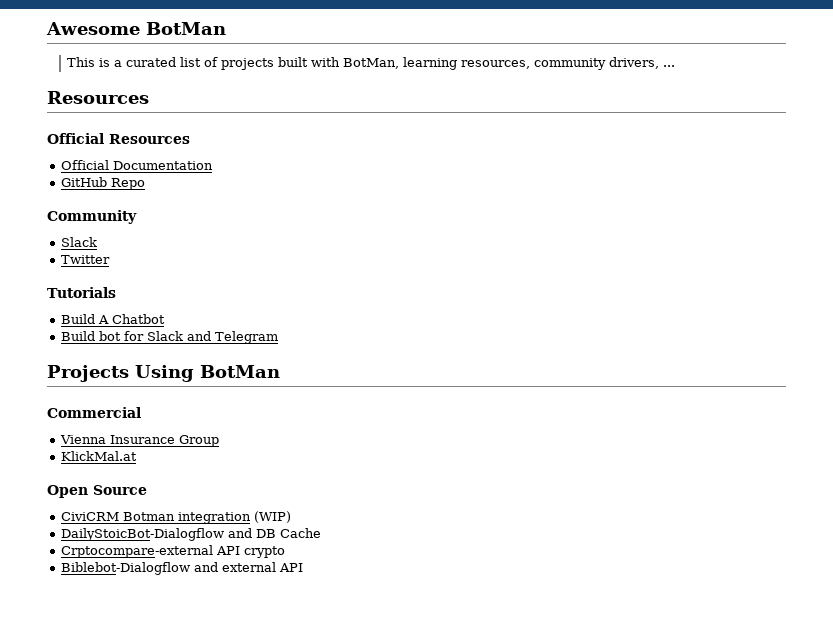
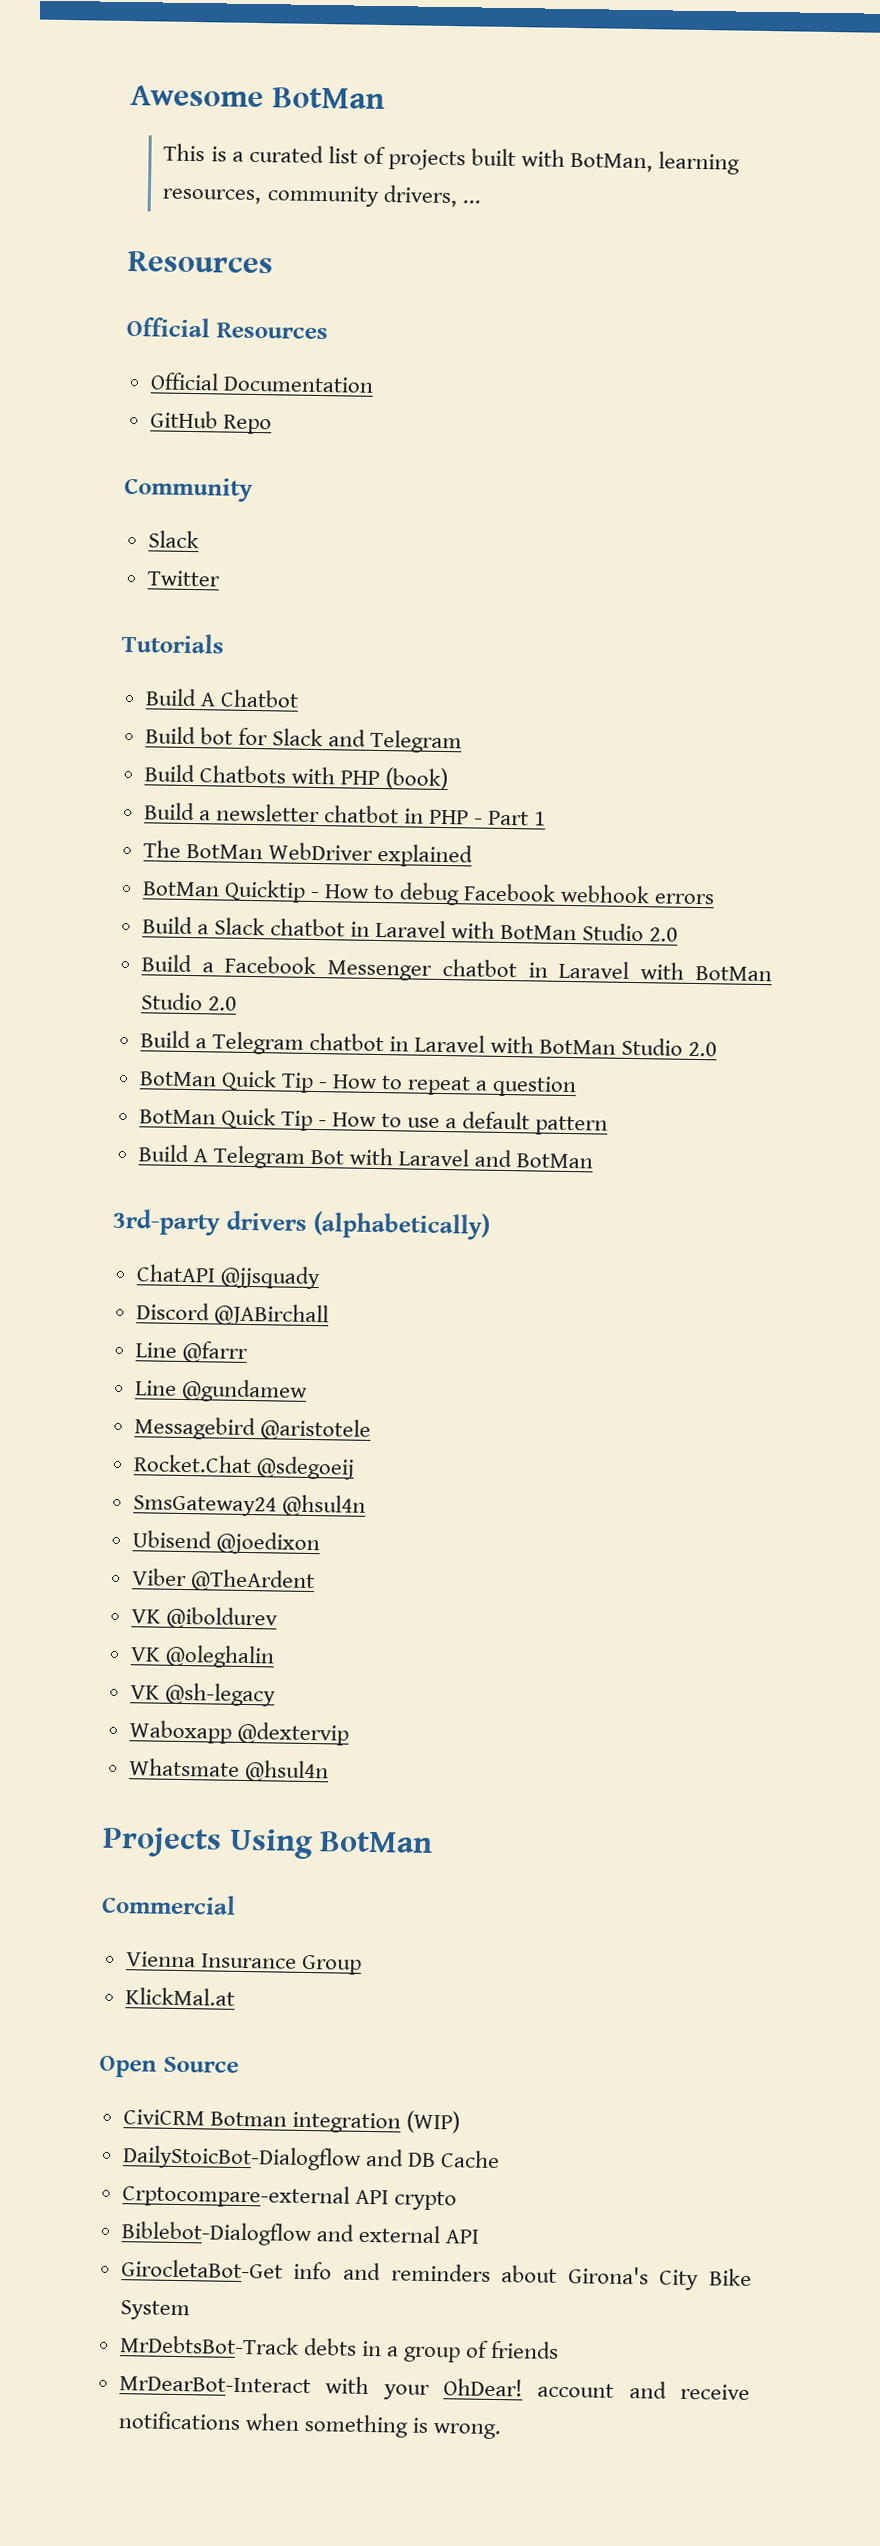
+ Build Chatbots with PHP (book)
+ Build a newsletter chatbot in PHP - Part 1
+ The BotMan WebDriver explained
+ BotMan Quicktip - How to debug Facebook webhook errors
+ Build a Slack chatbot in Laravel with BotMan Studio 2.0
+ Build a Facebook Messenger chatbot in Laravel with BotMan Studio 2.0
+ Build a Telegram chatbot in Laravel with BotMan Studio 2.0
+ BotMan Quick Tip - How to repeat a question
+ BotMan Quick Tip - How to use a default pattern
+ Build A Telegram Bot with Laravel and BotMan
+ 3rd-party drivers (alphabetically)
+ ChatAPI @jjsquady
+ Discord @JABirchall
+ Line @farrr
+ Line @gundamew
+ Messagebird @aristotele
+ Rocket.Chat @sdegoeij
+ SmsGateway24 @hsul4n
+ Ubisend @joedixon
+ Viber @TheArdent
+ VK @iboldurev
+ VK @oleghalin
+ VK @sh-legacy
+ Waboxapp @dextervip
+ Whatsmate @hsul4n
+ GirocletaBot-Get info and reminders about Girona's City Bike System
+ MrDebtsBot-Track debts in a group of friends
+ MrDearBot-Interact with your OhDear! account and receive notifications when something is wrong.

